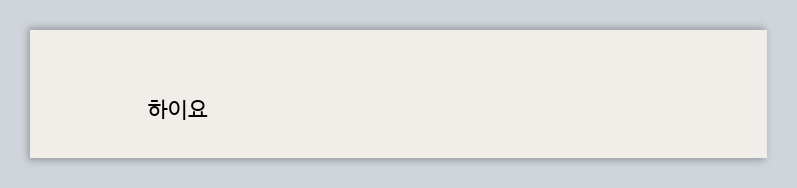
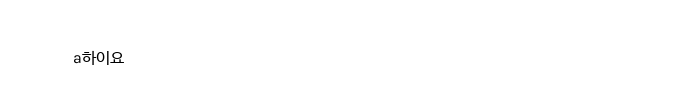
- 하이요
+ a하이요

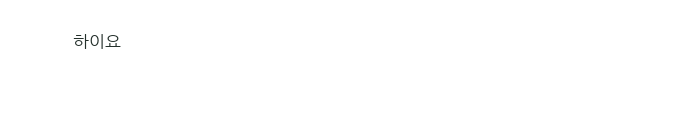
- a하이요
+ 하이요

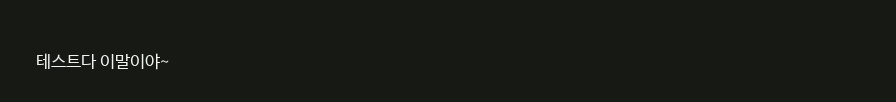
- 하이요
+ 테스트다 이말이야~

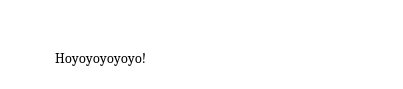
- 테스트다 이말이야~
+ Hoyoyoyoyoyo!

